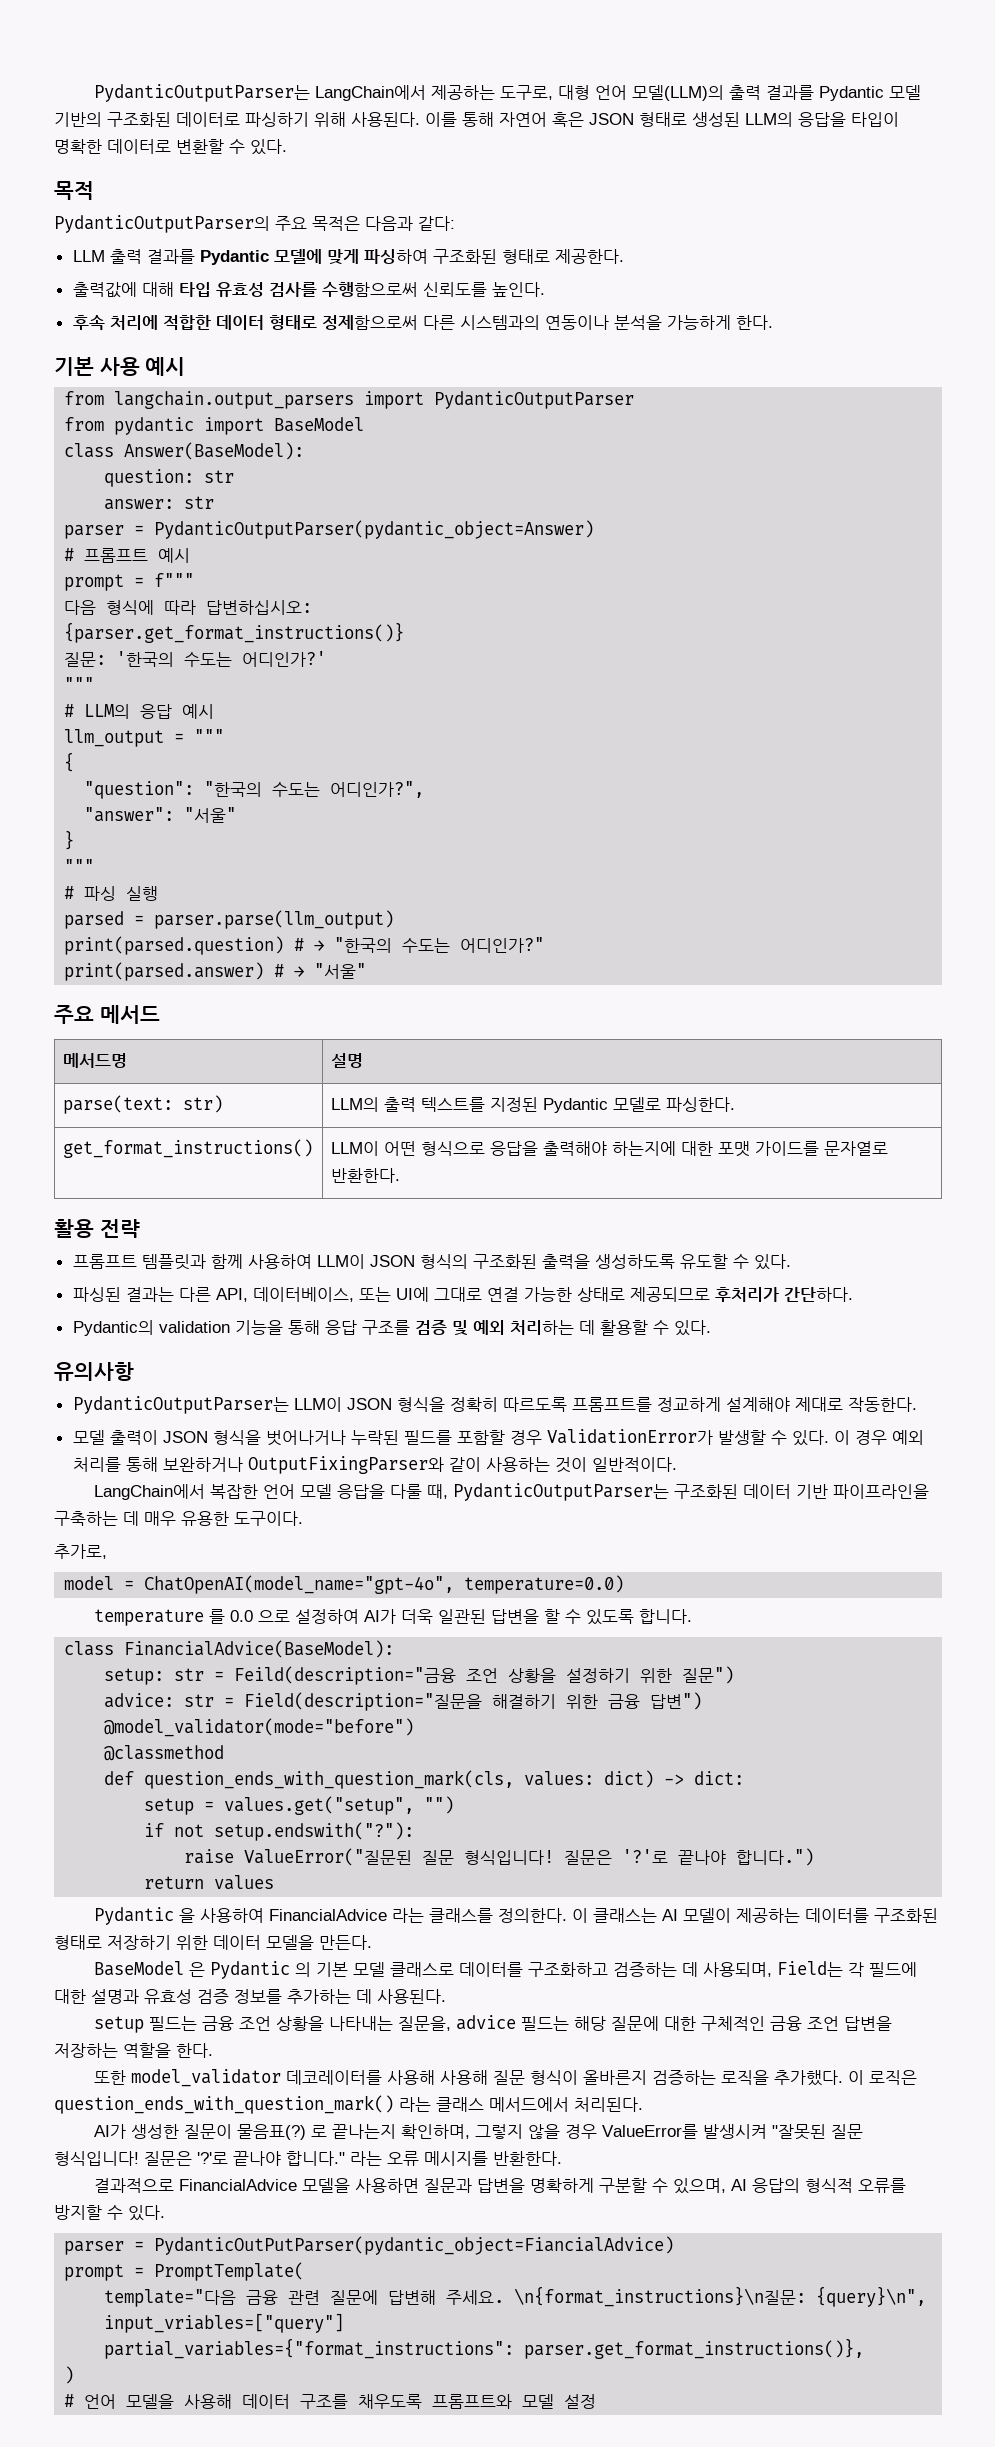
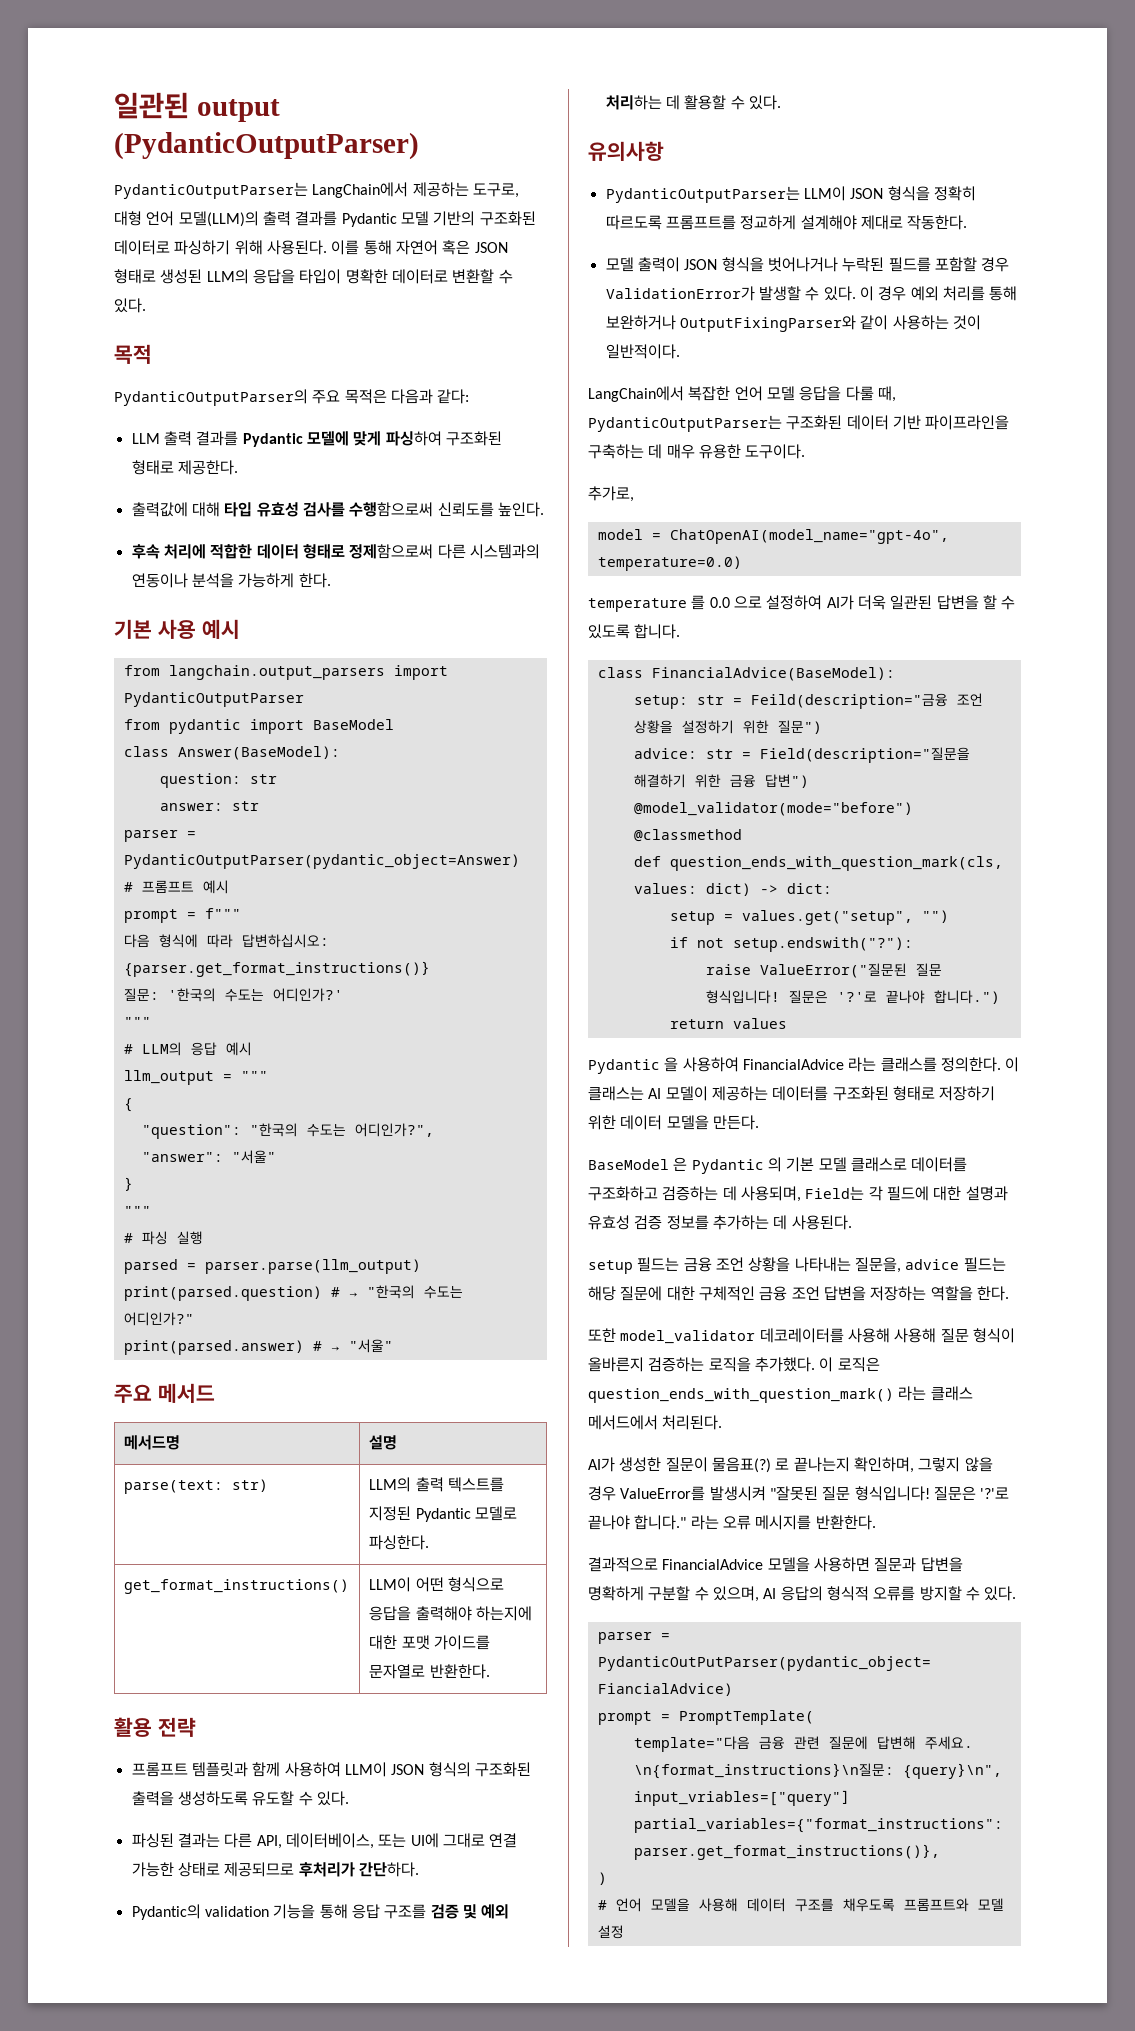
+ 일관된 output (PydanticOutputParser)

